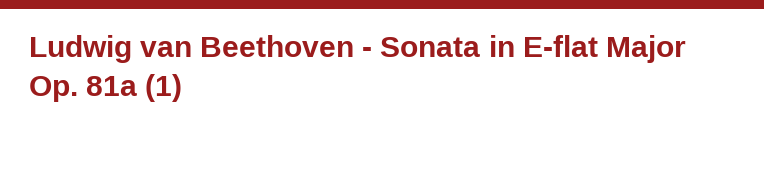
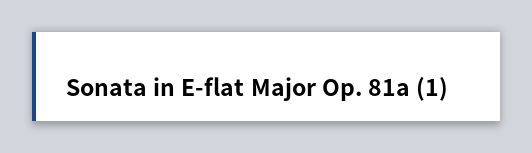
- Ludwig van Beethoven - Sonata in E-flat Major Op. 81a (1)
+ Sonata in E-flat Major Op. 81a (1)

